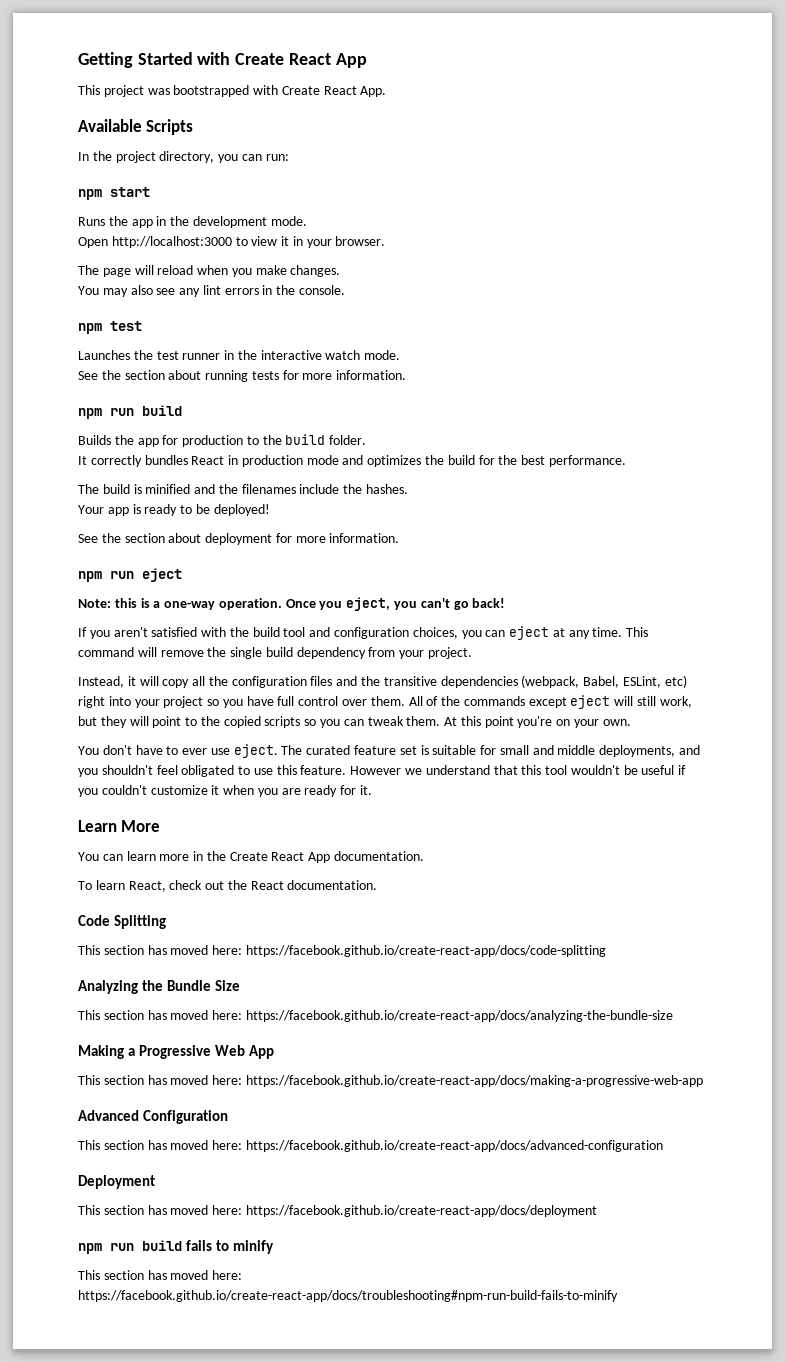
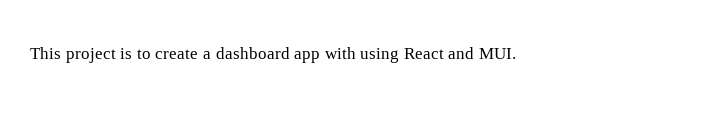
- Getting Started with Create React App
- This project was bootstrapped with Create React App.
- Available Scripts
- In the project directory, you can run:
- npm start
- Runs the app in the development mode.
- Open http://localhost:3000 to view it in your browser.
- The page will reload when you make changes.
- You may also see any lint errors in the console.
- npm test
- Launches the test runner in the interactive watch mode.
- See the section about running tests for more information.
- npm run build
- Builds the app for production to the build folder.
- It correctly bundles React in production mode and optimizes the build for the best performance.
- The build is minified and the filenames include the hashes.
- Your app is ready to be deployed!
- See the section about deployment for more information.
- npm run eject
- Note: this is a one-way operation. Once you eject, you can't go back!
- If you aren't satisfied with the build tool and configuration choices, you can eject at any time. This command will remove the single build dependency from your project.
- Instead, it will copy all the configuration files and the transitive dependencies (webpack, Babel, ESLint, etc) right into your project so you have full control over them. All of the commands except eject will still work, but they will point to the copied scripts so you can tweak them. At this point you're on your own.
- You don't have to ever use eject. The curated feature set is suitable for small and middle deployments, and you shouldn't feel obligated to use this feature. However we understand that this tool wouldn't be useful if you couldn't customize it when you are ready for it.
- Learn More
- You can learn more in the Create React App documentation.
- To learn React, check out the React documentation.
- Code Splitting
- This section has moved here: https://facebook.github.io/create-react-app/docs/code-splitting
- Analyzing the Bundle Size
- This section has moved here: https://facebook.github.io/create-react-app/docs/analyzing-the-bundle-size
- Making a Progressive Web App
- This section has moved here: https://facebook.github.io/create-react-app/docs/making-a-progressive-web-app
- Advanced Configuration
- This section has moved here: https://facebook.github.io/create-react-app/docs/advanced-configuration
- Deployment
- This section has moved here: https://facebook.github.io/create-react-app/docs/deployment
- npm run build fails to minify
- This section has moved here: https://facebook.github.io/create-react-app/docs/troubleshooting#npm-run-build-fails-to-minify
+ This project is to create a dashboard app with using React and MUI.

